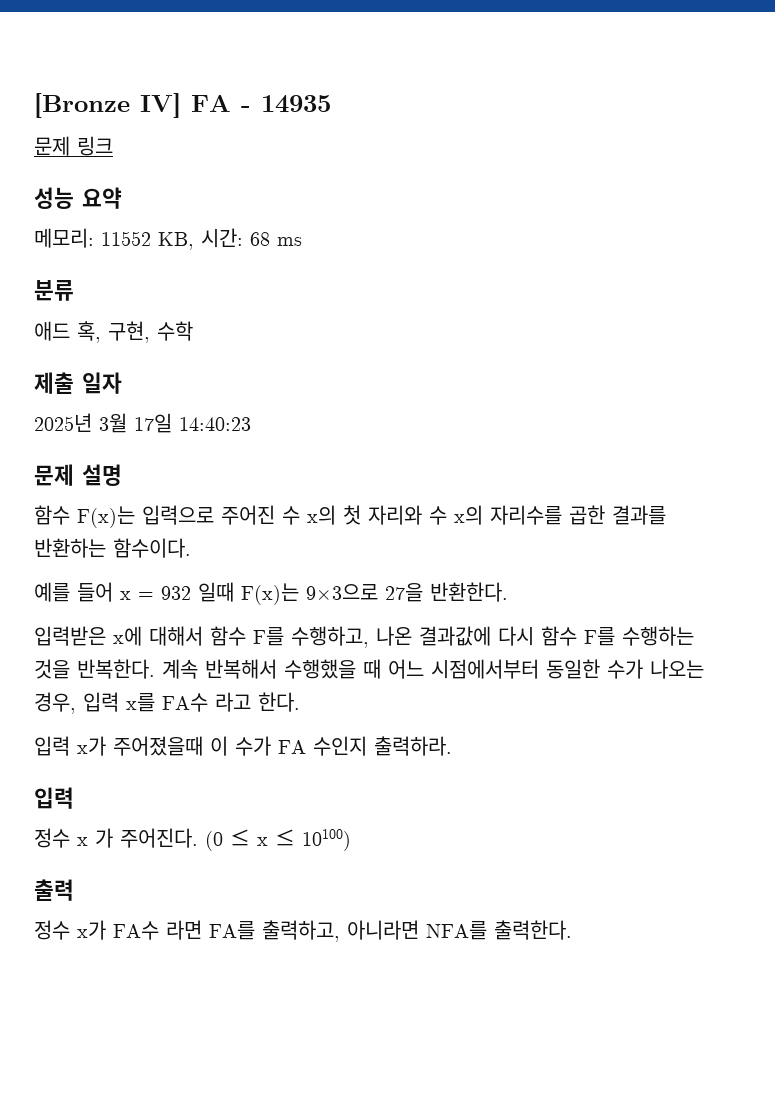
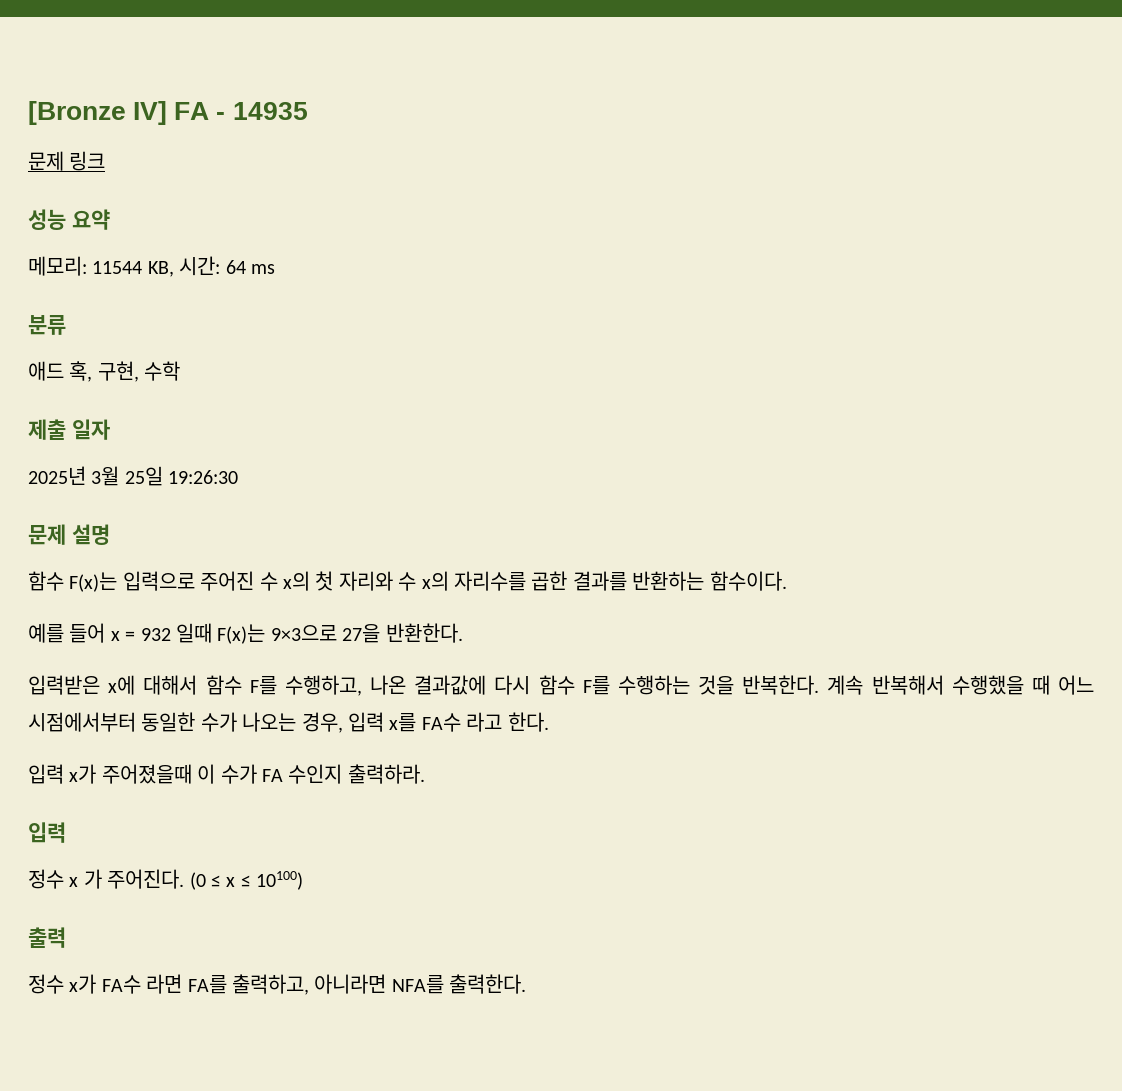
- 메모리: 11552 KB, 시간: 68 ms
+ 메모리: 11544 KB, 시간: 64 ms
- 2025년 3월 17일 14:40:23
+ 2025년 3월 25일 19:26:30

